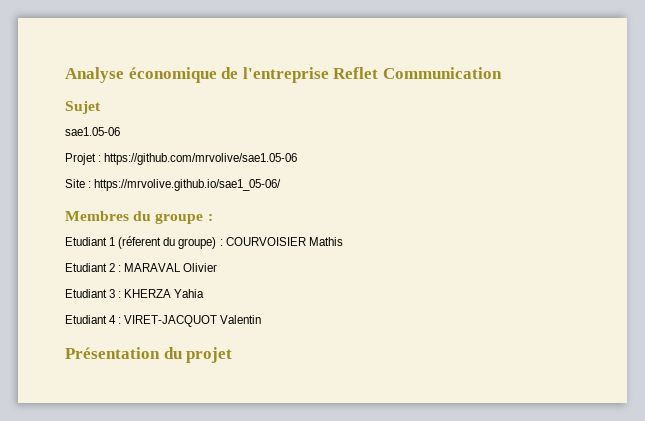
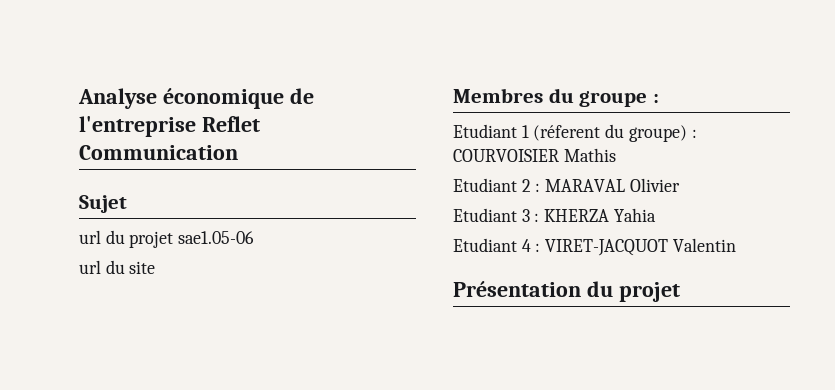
- sae1.05-06
- Projet : https://github.com/mrvolive/sae1.05-06
- Site : https://mrvolive.github.io/sae1_05-06/
+ url du projet sae1.05-06
+ url du site

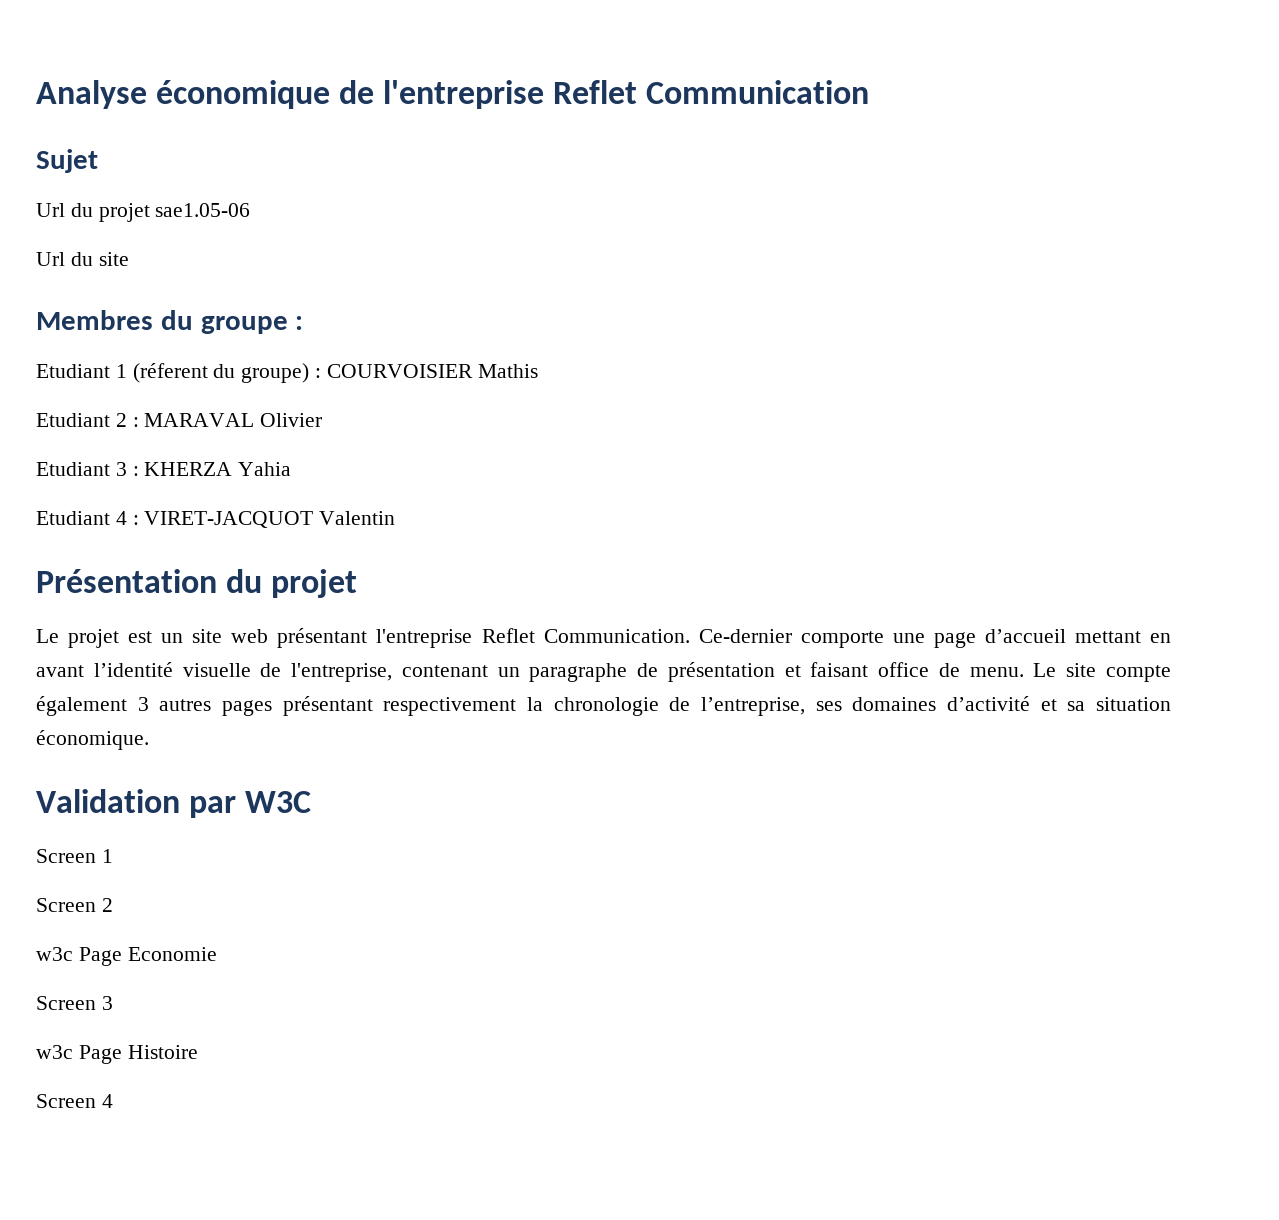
- url du projet sae1.05-06
+ Url du projet sae1.05-06
- url du site
+ Url du site
+ Le projet est un site web présentant l'entreprise Reflet Communication. Ce-dernier comporte une page d’accueil mettant en avant l’identité visuelle de l'entreprise, contenant un paragraphe de présentation et faisant office de menu. Le site compte également 3 autres pages présentant respectivement la chronologie de l’entreprise, ses domaines d’activité et sa situation économique.
+ Validation par W3C
+ Screen 1
+ Screen 2
+ w3c Page Economie
+ Screen 3
+ w3c Page Histoire
+ Screen 4

